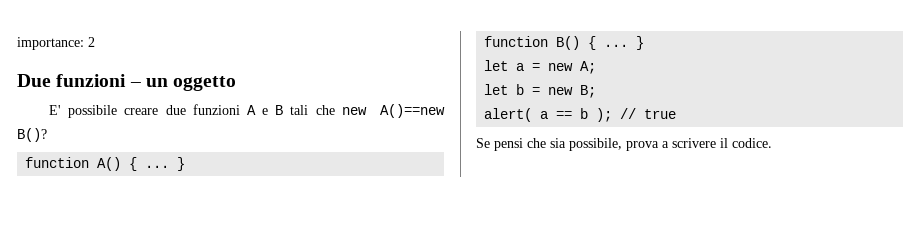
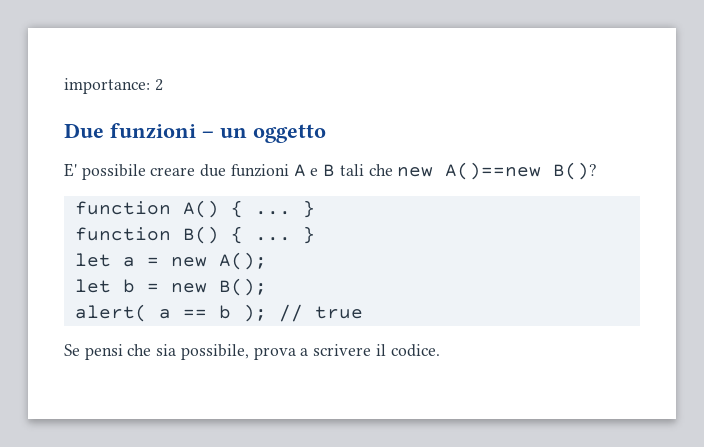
- let a = new A;
+ let a = new A();
- let b = new B;
+ let b = new B();

